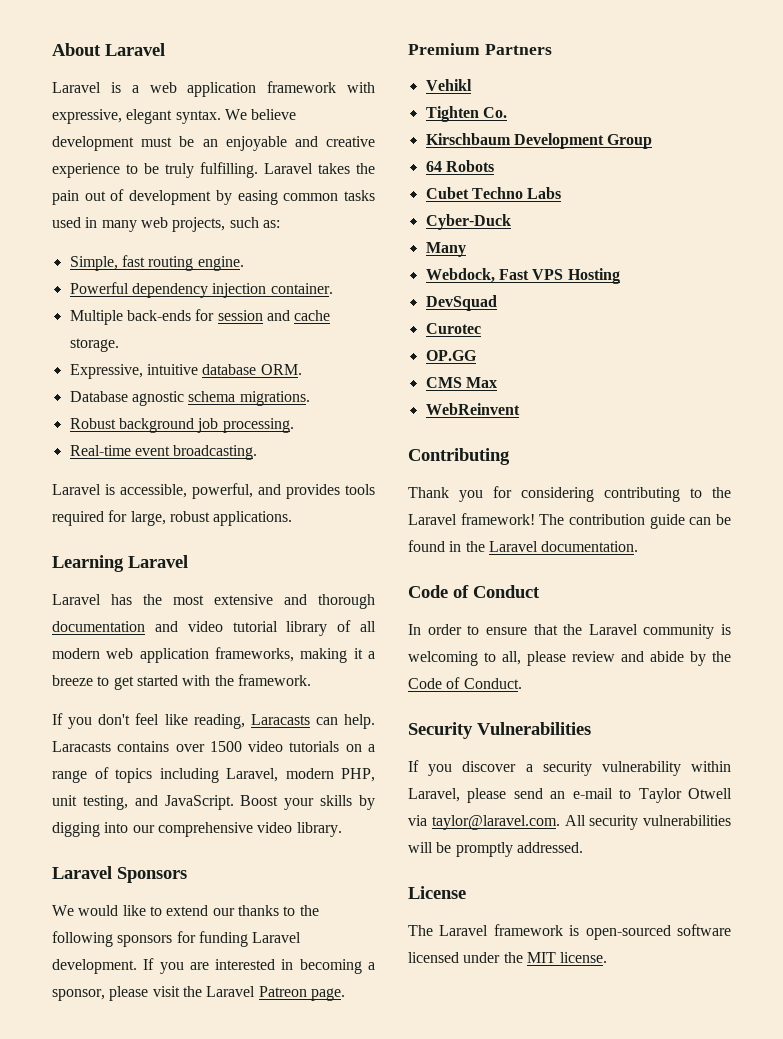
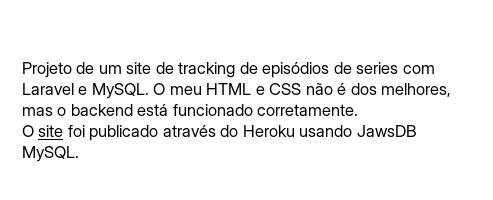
- About Laravel
- Laravel is a web application framework with expressive, elegant syntax. We believe development must be an enjoyable and creative experience to be truly fulfilling. Laravel takes the pain out of development by easing common tasks used in many web projects, such as:
- Simple, fast routing engine.
- Powerful dependency injection container.
- Multiple back-ends for session and cache storage.
- Expressive, intuitive database ORM.
- Database agnostic schema migrations.
- Robust background job processing.
- Real-time event broadcasting.
- Laravel is accessible, powerful, and provides tools required for large, robust applications.
- Learning Laravel
- Laravel has the most extensive and thorough documentation and video tutorial library of all modern web application frameworks, making it a breeze to get started with the framework.
- If you don't feel like reading, Laracasts can help. Laracasts contains over 1500 video tutorials on a range of topics including Laravel, modern PHP, unit testing, and JavaScript. Boost your skills by digging into our comprehensive video library.
- Laravel Sponsors
- We would like to extend our thanks to the following sponsors for funding Laravel development. If you are interested in becoming a sponsor, please visit the Laravel Patreon page.
- Premium Partners
- Vehikl
- Tighten Co.
- Kirschbaum Development Group
- 64 Robots
- Cubet Techno Labs
- Cyber-Duck
- Many
- Webdock, Fast VPS Hosting
- DevSquad
- Curotec
- OP.GG
- CMS Max
- WebReinvent
- Contributing
- Thank you for considering contributing to the Laravel framework! The contribution guide can be found in the Laravel documentation.
- Code of Conduct
- In order to ensure that the Laravel community is welcoming to all, please review and abide by the Code of Conduct.
- Security Vulnerabilities
- If you discover a security vulnerability within Laravel, please send an e-mail to Taylor Otwell via taylor@laravel.com. All security vulnerabilities will be promptly addressed.
- License
- The Laravel framework is open-sourced software licensed under the MIT license.
+ Projeto de um site de tracking de episódios de series com Laravel e MySQL. O meu HTML e CSS não é dos melhores, mas o backend está funcionado corretamente.
+ O site foi publicado através do Heroku usando JawsDB MySQL.

